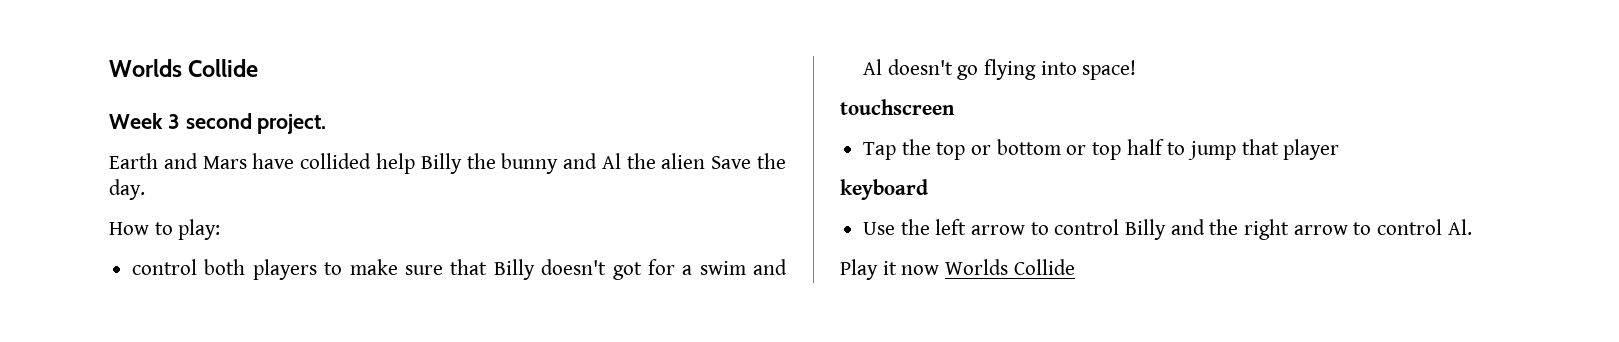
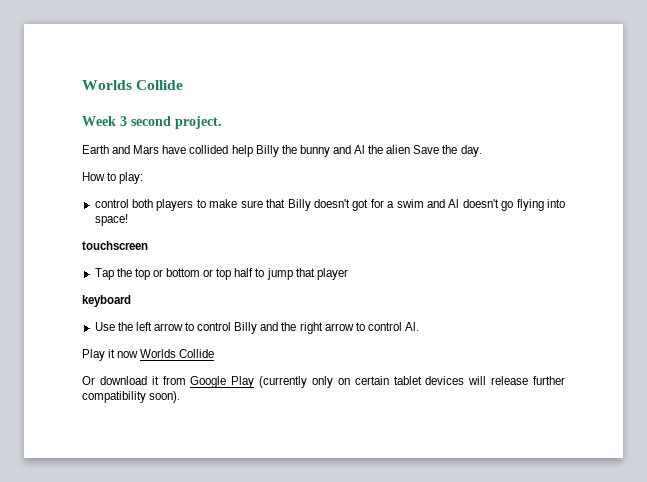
+ Or download it from Google Play (currently only on certain tablet devices will release further compatibility soon).

